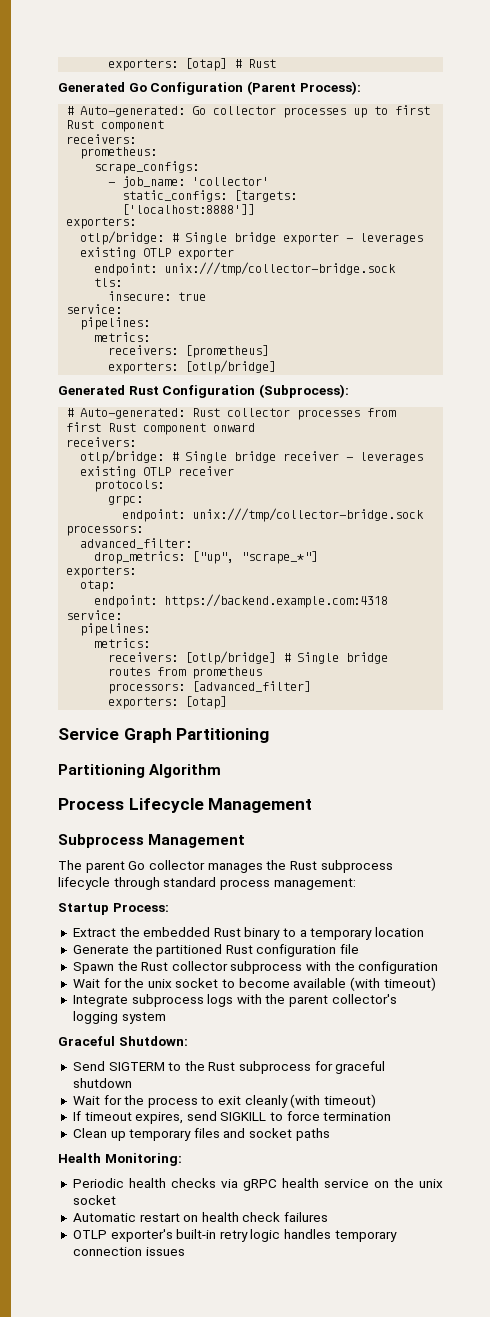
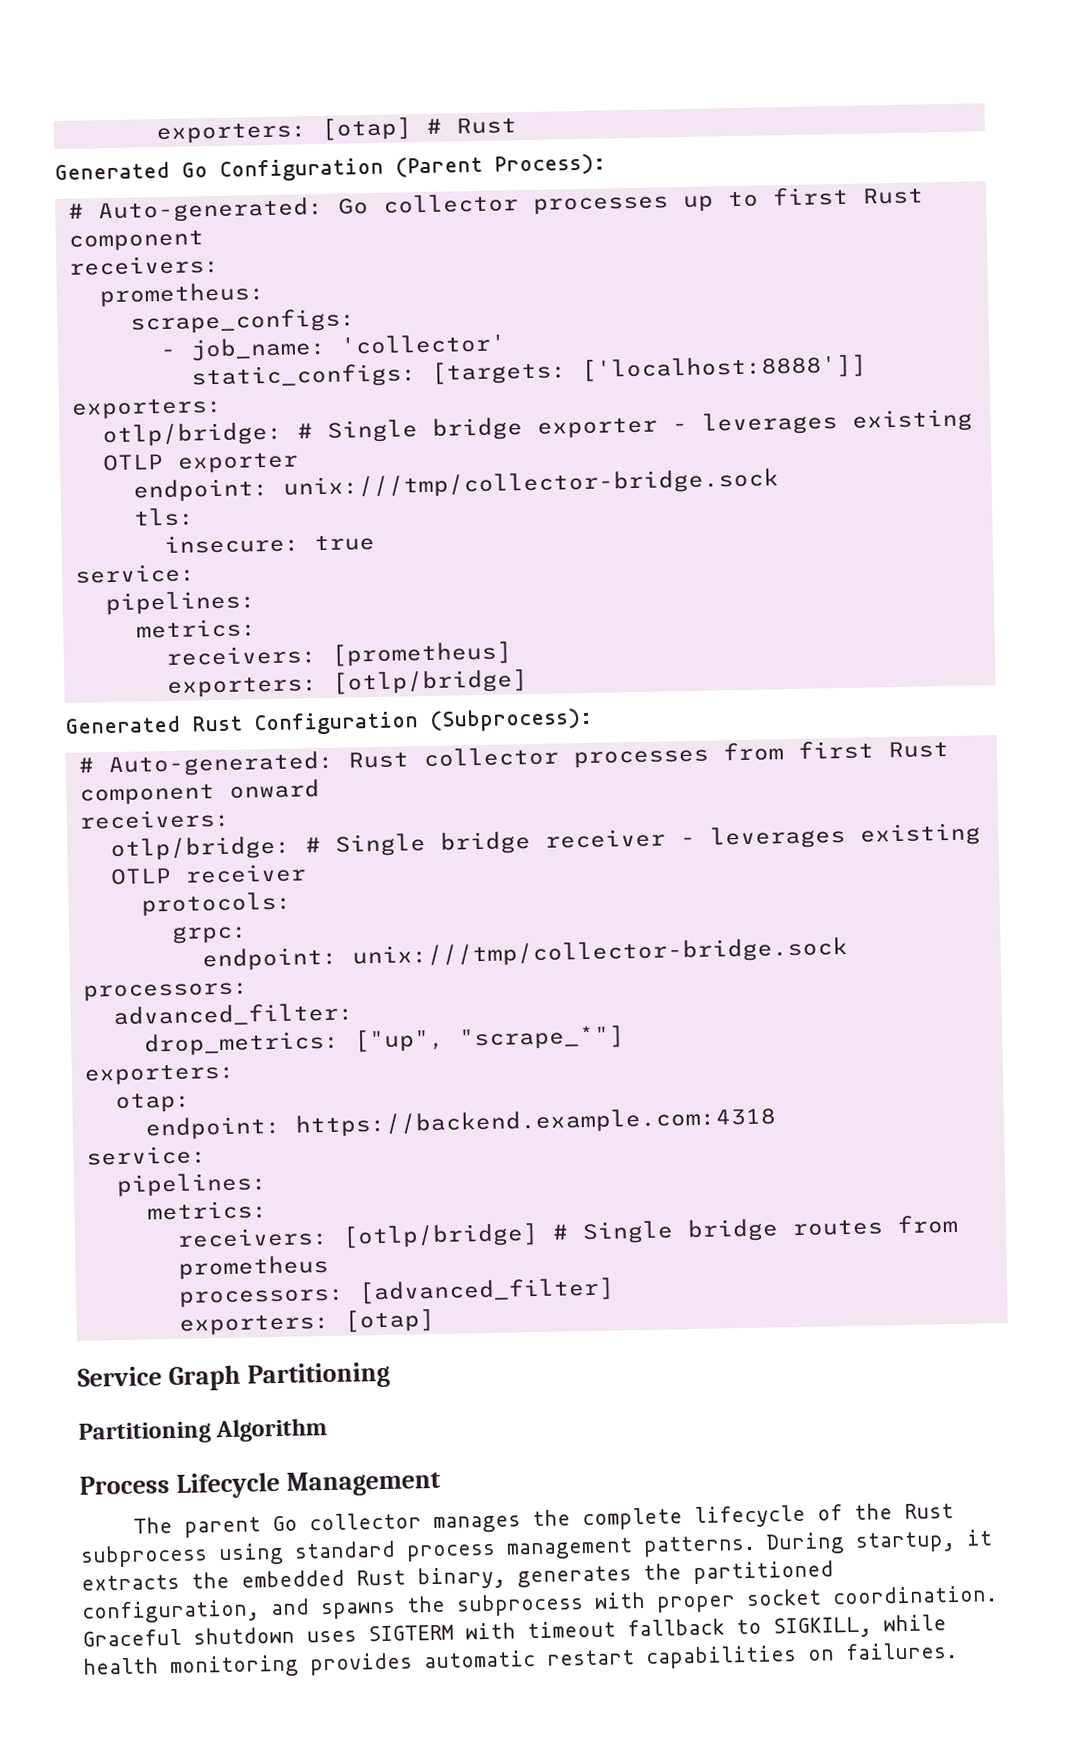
- Subprocess Management
- The parent Go collector manages the Rust subprocess lifecycle through standard process management:
- Startup Process:
- Extract the embedded Rust binary to a temporary location
- Generate the partitioned Rust configuration file
- Spawn the Rust collector subprocess with the configuration
- Wait for the unix socket to become available (with timeout)
- Integrate subprocess logs with the parent collector's logging system
- Graceful Shutdown:
- Send SIGTERM to the Rust subprocess for graceful shutdown
- Wait for the process to exit cleanly (with timeout)
- If timeout expires, send SIGKILL to force termination
- Clean up temporary files and socket paths
- Health Monitoring:
- Periodic health checks via gRPC health service on the unix socket
- Automatic restart on health check failures
- OTLP exporter's built-in retry logic handles temporary connection issues
+ The parent Go collector manages the complete lifecycle of the Rust subprocess using standard process management patterns. During startup, it extracts the embedded Rust binary, generates the partitioned configuration, and spawns the subprocess with proper socket coordination. Graceful shutdown uses SIGTERM with timeout fallback to SIGKILL, while health monitoring provides automatic restart capabilities on failures.

